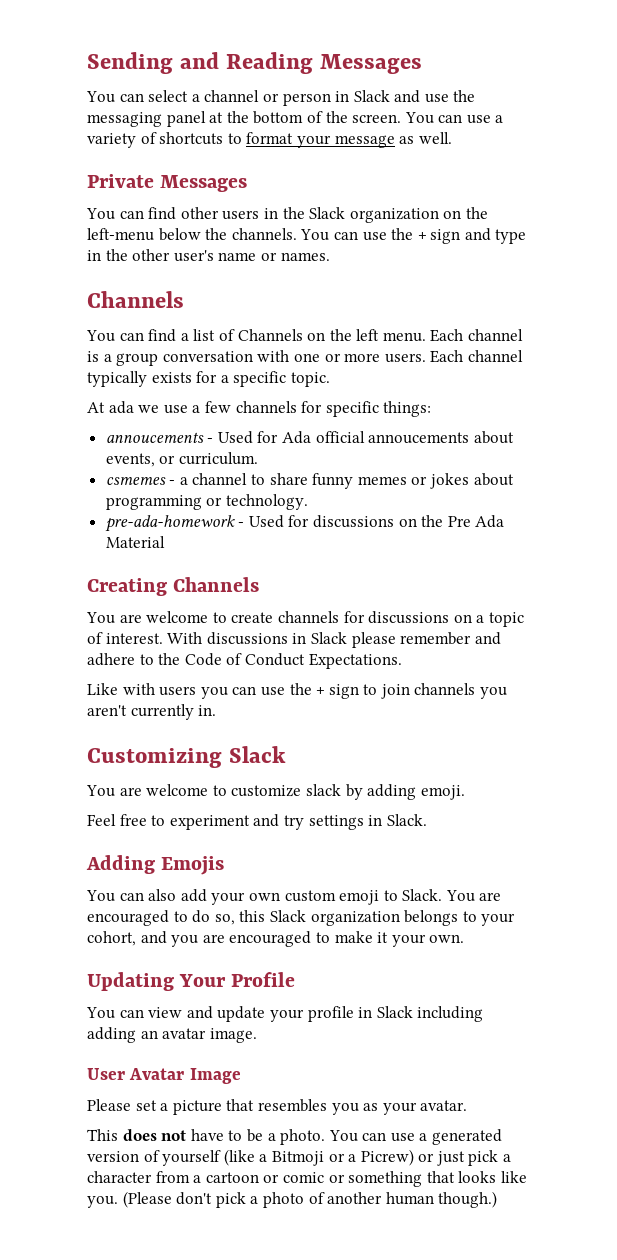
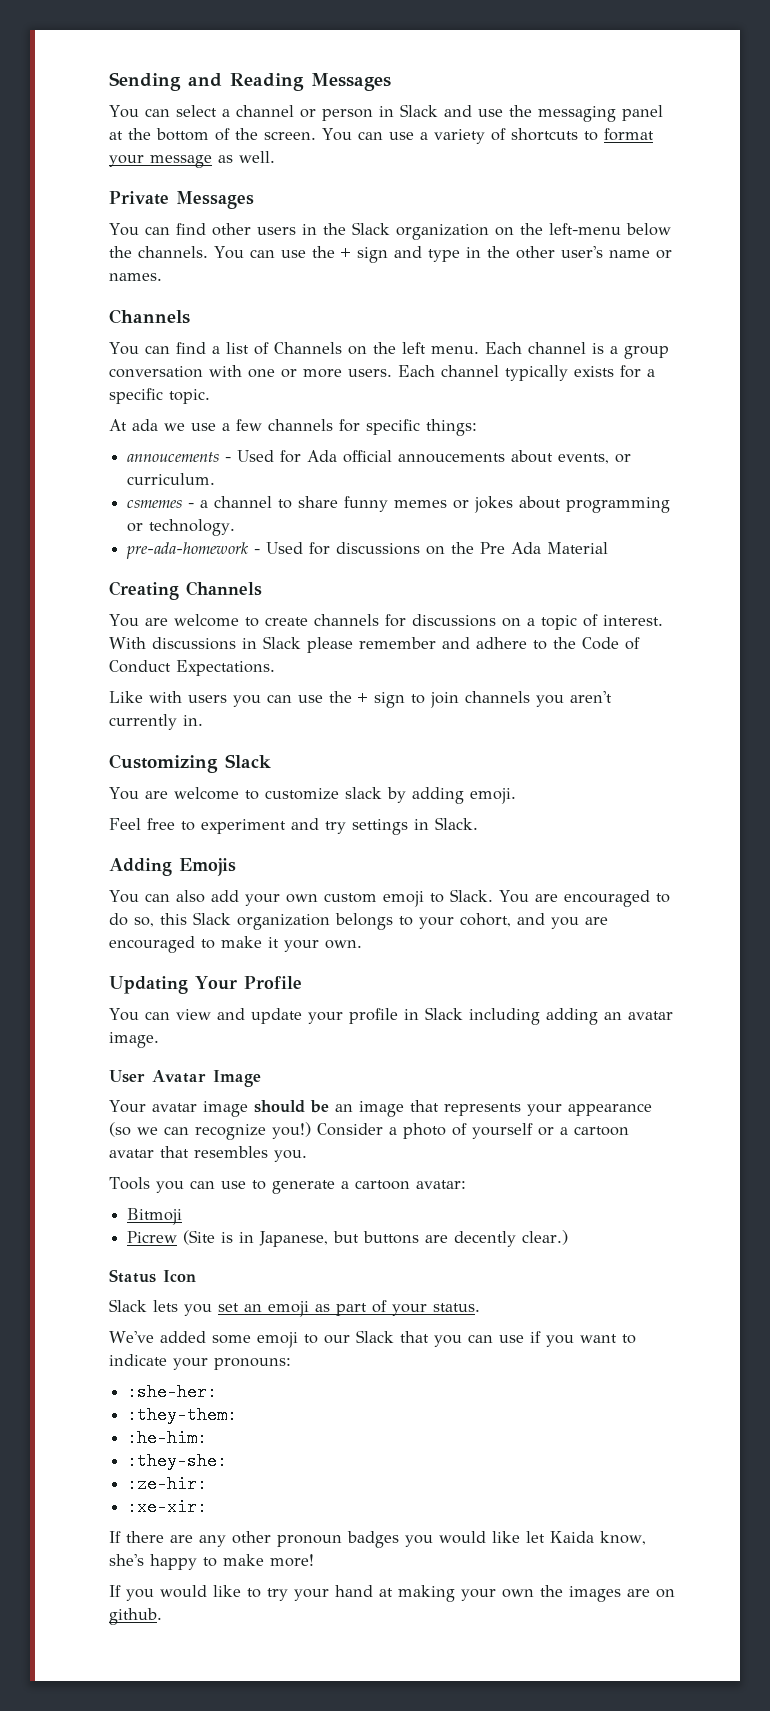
- Please set a picture that resembles you as your avatar.
- This does not have to be a photo. You can use a generated version of yourself (like a Bitmoji or a Picrew) or just pick a character from a cartoon or comic or something that looks like you. (Please don't pick a photo of another human though.)
+ Your avatar image should be an image that represents your appearance (so we can recognize you!) Consider a photo of yourself or a cartoon avatar that resembles you.
+ Tools you can use to generate a cartoon avatar:
+ Bitmoji
+ Picrew (Site is in Japanese, but buttons are decently clear.)
+ Status Icon
+ Slack lets you set an emoji as part of your status.
+ We've added some emoji to our Slack that you can use if you want to indicate your pronouns:
+ :she-her:
+ :they-them:
+ :he-him:
+ :they-she:
+ :ze-hir:
+ :xe-xir:
+ If there are any other pronoun badges you would like let Kaida know, she's happy to make more!
+ If you would like to try your hand at making your own the images are on github.

